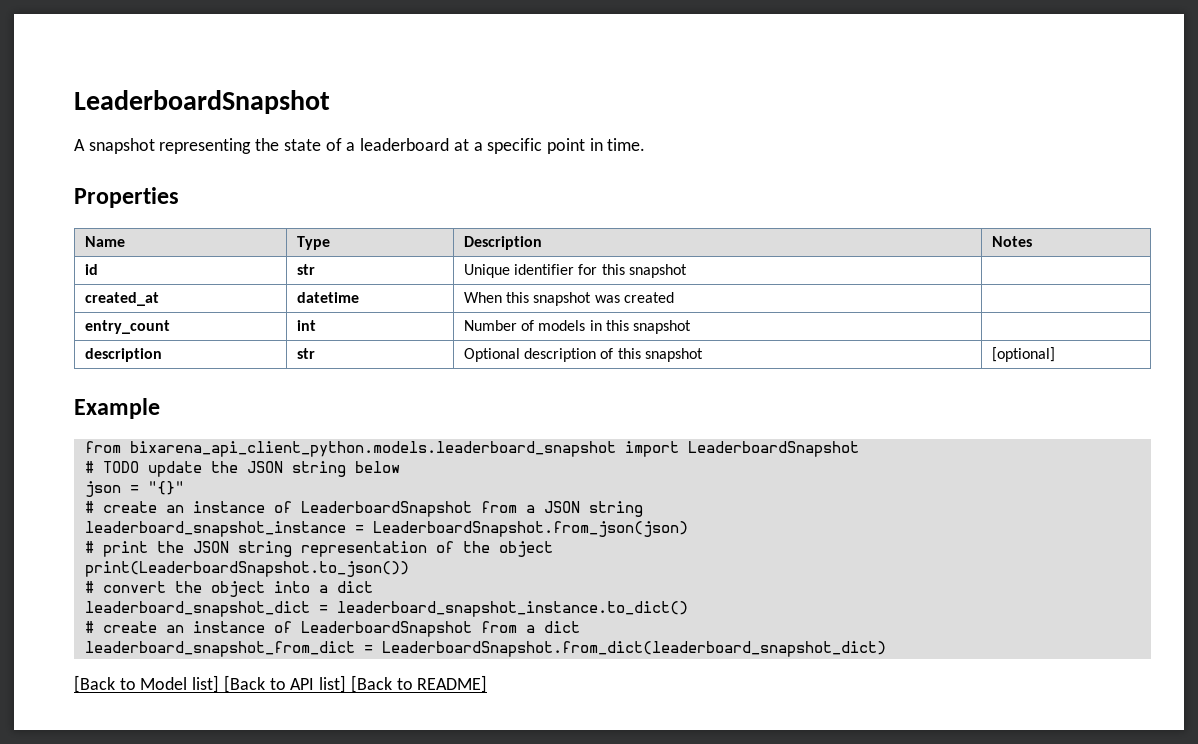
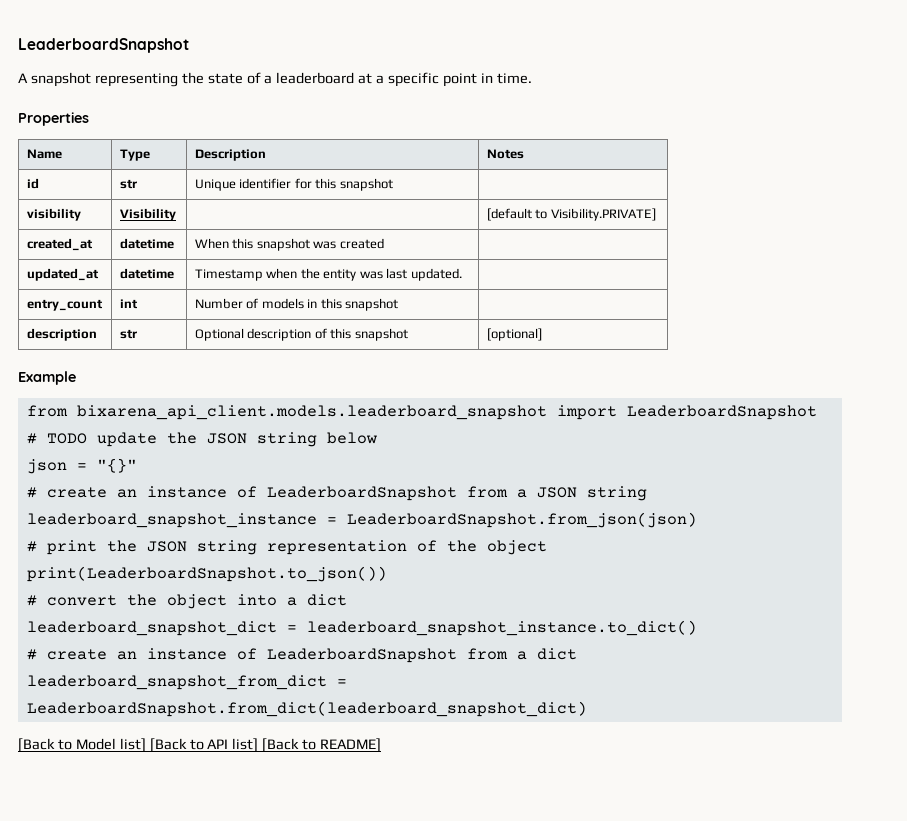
+ visibility | Visibility | | [default to Visibility.PRIVATE]
+ updated_at | datetime | Timestamp when the entity was last updated. |
- from bixarena_api_client_python.models.leaderboard_snapshot import LeaderboardSnapshot
+ from bixarena_api_client.models.leaderboard_snapshot import LeaderboardSnapshot

